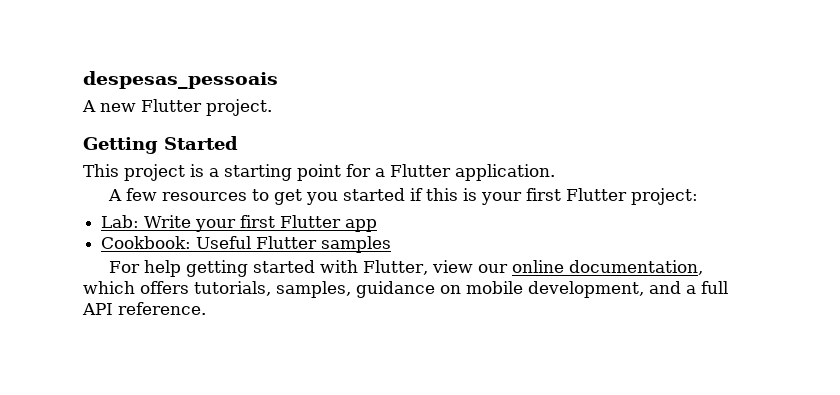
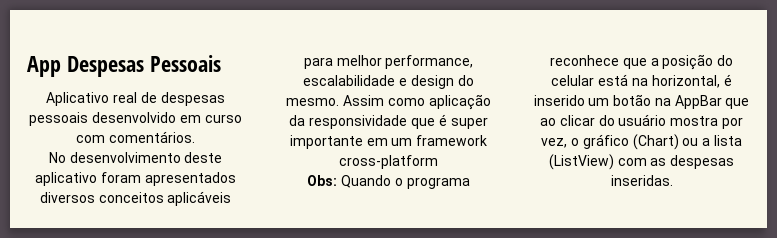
- despesas_pessoais
- A new Flutter project.
- Getting Started
- This project is a starting point for a Flutter application.
- A few resources to get you started if this is your first Flutter project:
- Lab: Write your first Flutter app
- Cookbook: Useful Flutter samples
- For help getting started with Flutter, view our online documentation, which offers tutorials, samples, guidance on mobile development, and a full API reference.
+ App Despesas Pessoais
+ Aplicativo real de despesas pessoais desenvolvido em curso com comentários.
+ No desenvolvimento deste aplicativo foram apresentados diversos conceitos aplicáveis para melhor performance, escalabilidade e design do mesmo. Assim como aplicação da responsividade que é super importante em um framework cross-platform
+ Obs: Quando o programa reconhece que a posição do celular está na horizontal, é inserido um botão na AppBar que ao clicar do usuário mostra por vez, o gráfico (Chart) ou a lista (ListView) com as despesas inseridas.

